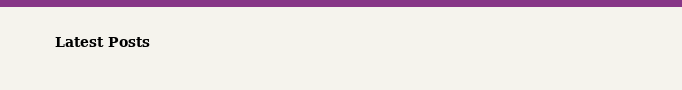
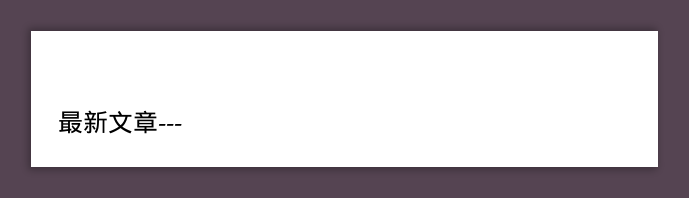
- Latest Posts
+ 最新文章---

